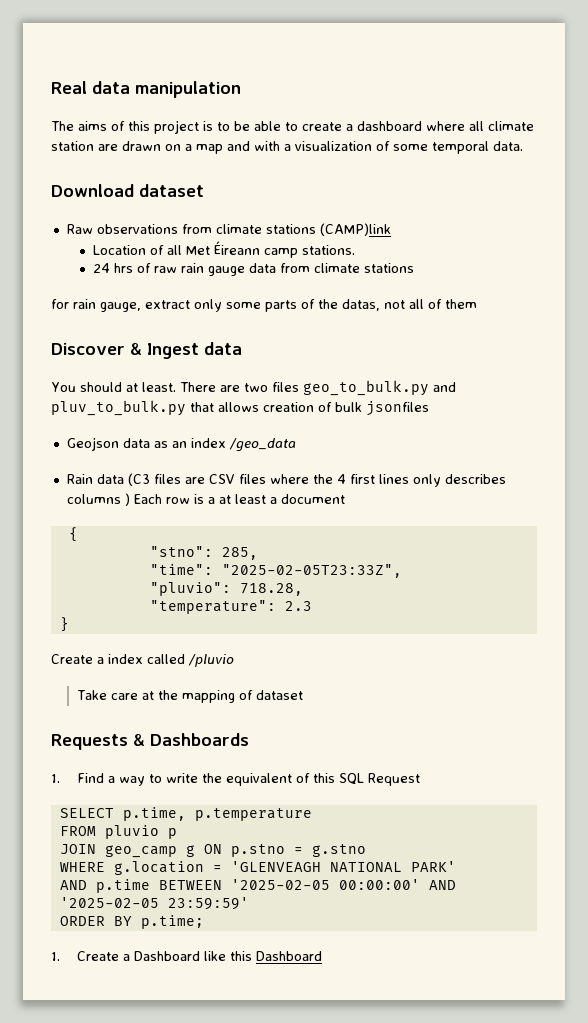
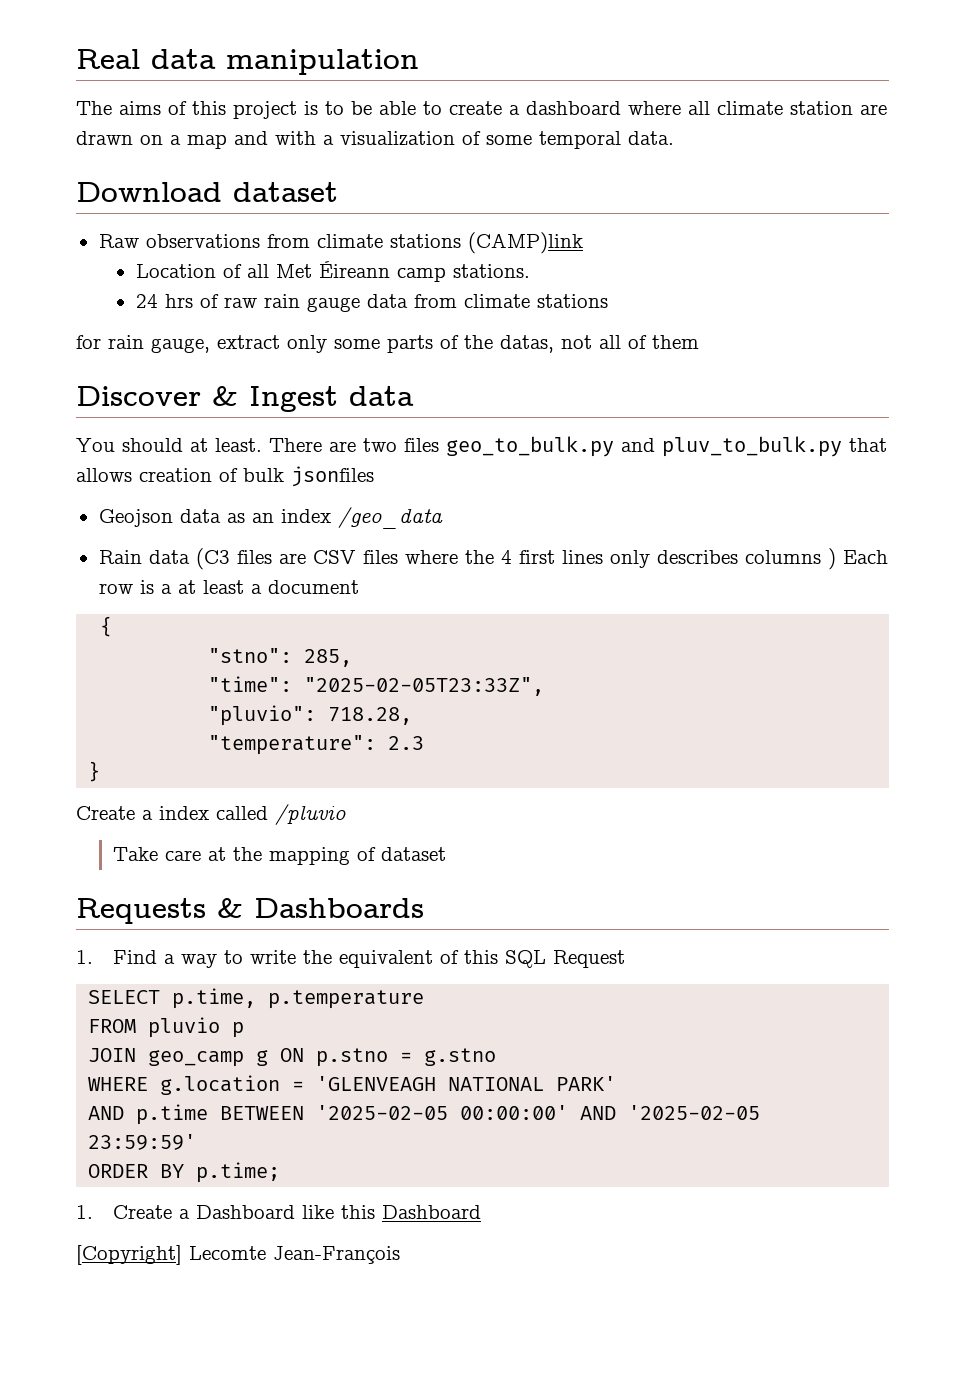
+ [Copyright] Lecomte Jean-François

